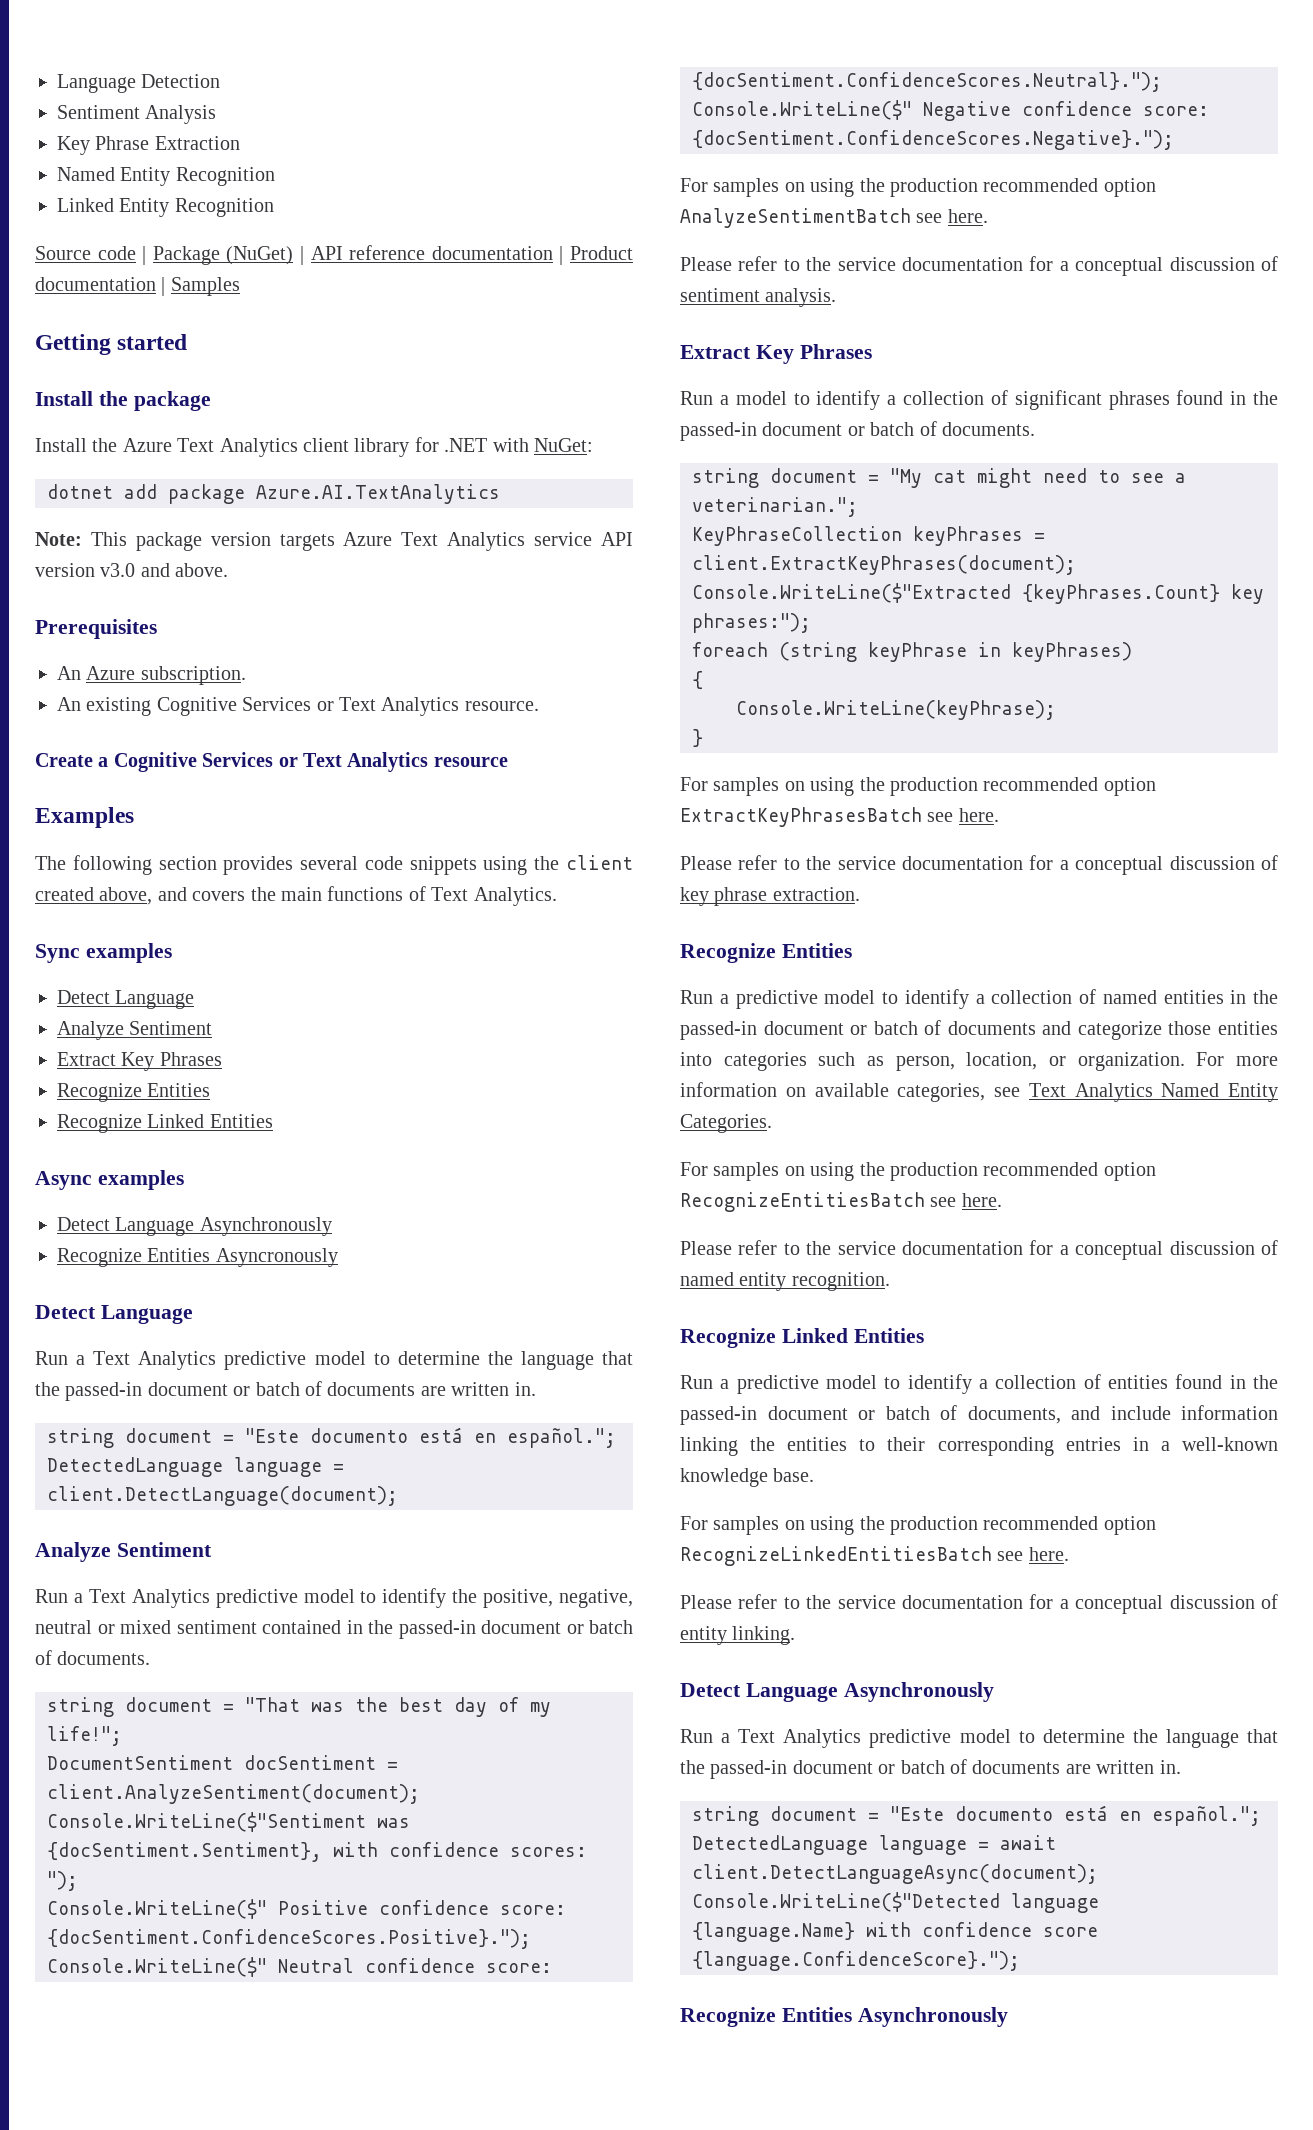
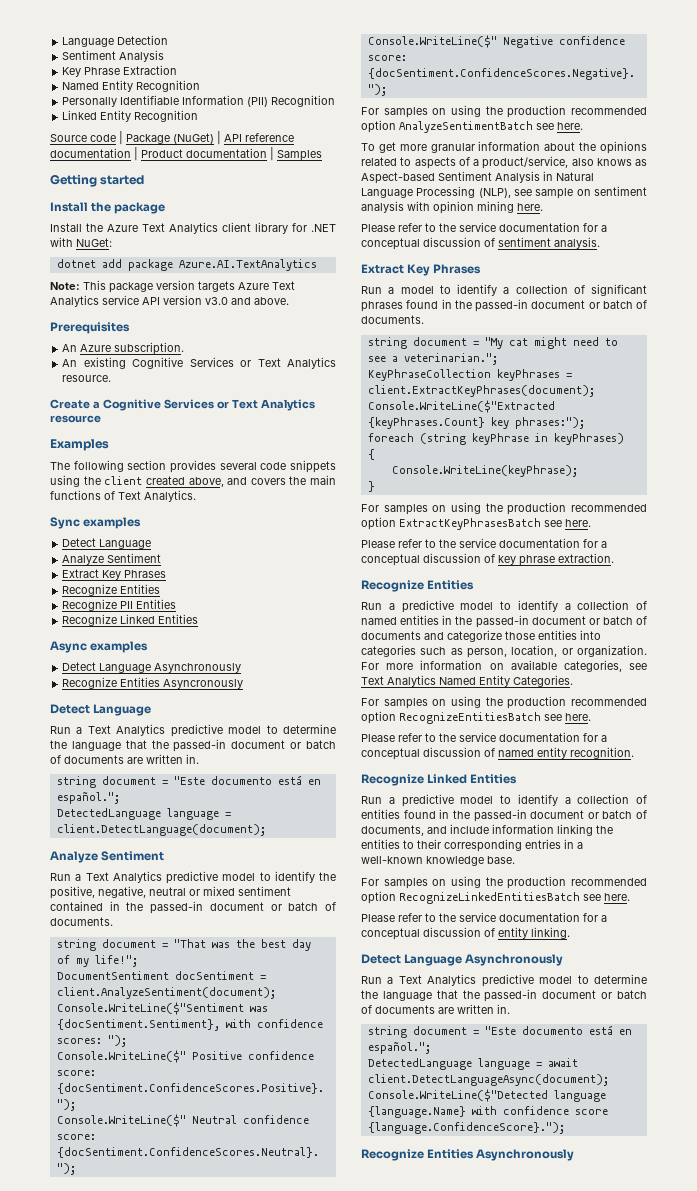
+ Personally Identifiable Information (PII) Recognition
+ Recognize PII Entities
+ To get more granular information about the opinions related to aspects of a product/service, also knows as Aspect-based Sentiment Analysis in Natural Language Processing (NLP), see sample on sentiment analysis with opinion mining here.

